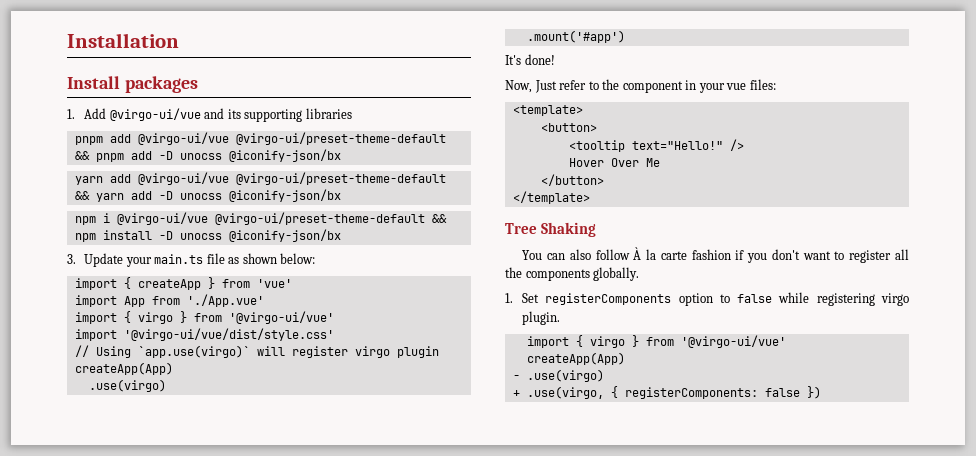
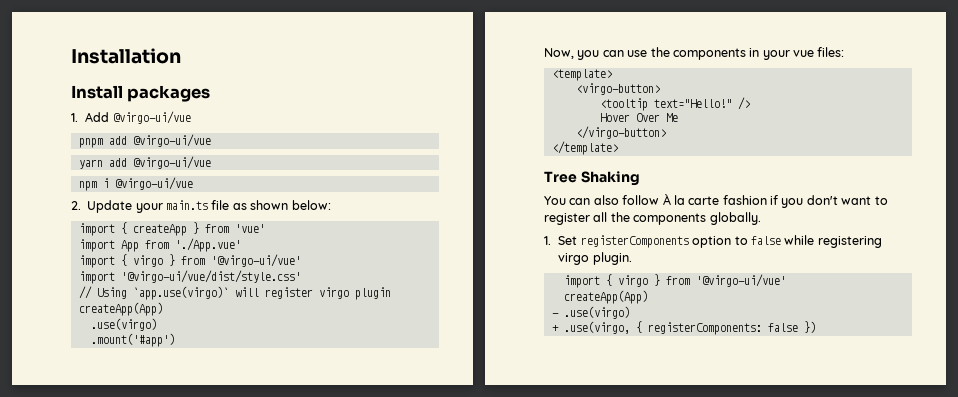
- 1. Add @virgo-ui/vue and its supporting libraries
+ 1. Add @virgo-ui/vue
- pnpm add @virgo-ui/vue @virgo-ui/preset-theme-default && pnpm add -D unocss @iconify-json/bx
- yarn add @virgo-ui/vue @virgo-ui/preset-theme-default && yarn add -D unocss @iconify-json/bx
- npm i @virgo-ui/vue @virgo-ui/preset-theme-default && npm install -D unocss @iconify-json/bx
- 3. Update your main.ts file as shown below:
+ pnpm add @virgo-ui/vue
+ yarn add @virgo-ui/vue
+ npm i @virgo-ui/vue
+ 2. Update your main.ts file as shown below:
- It's done!
- Now, Just refer to the component in your vue files:
+ Now, you can use the components in your vue files:
- <button>
+ <virgo-button>
- </button>
+ </virgo-button>

